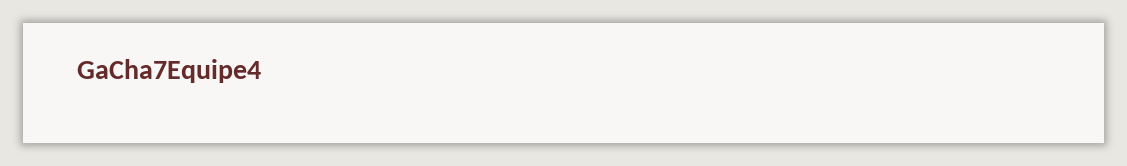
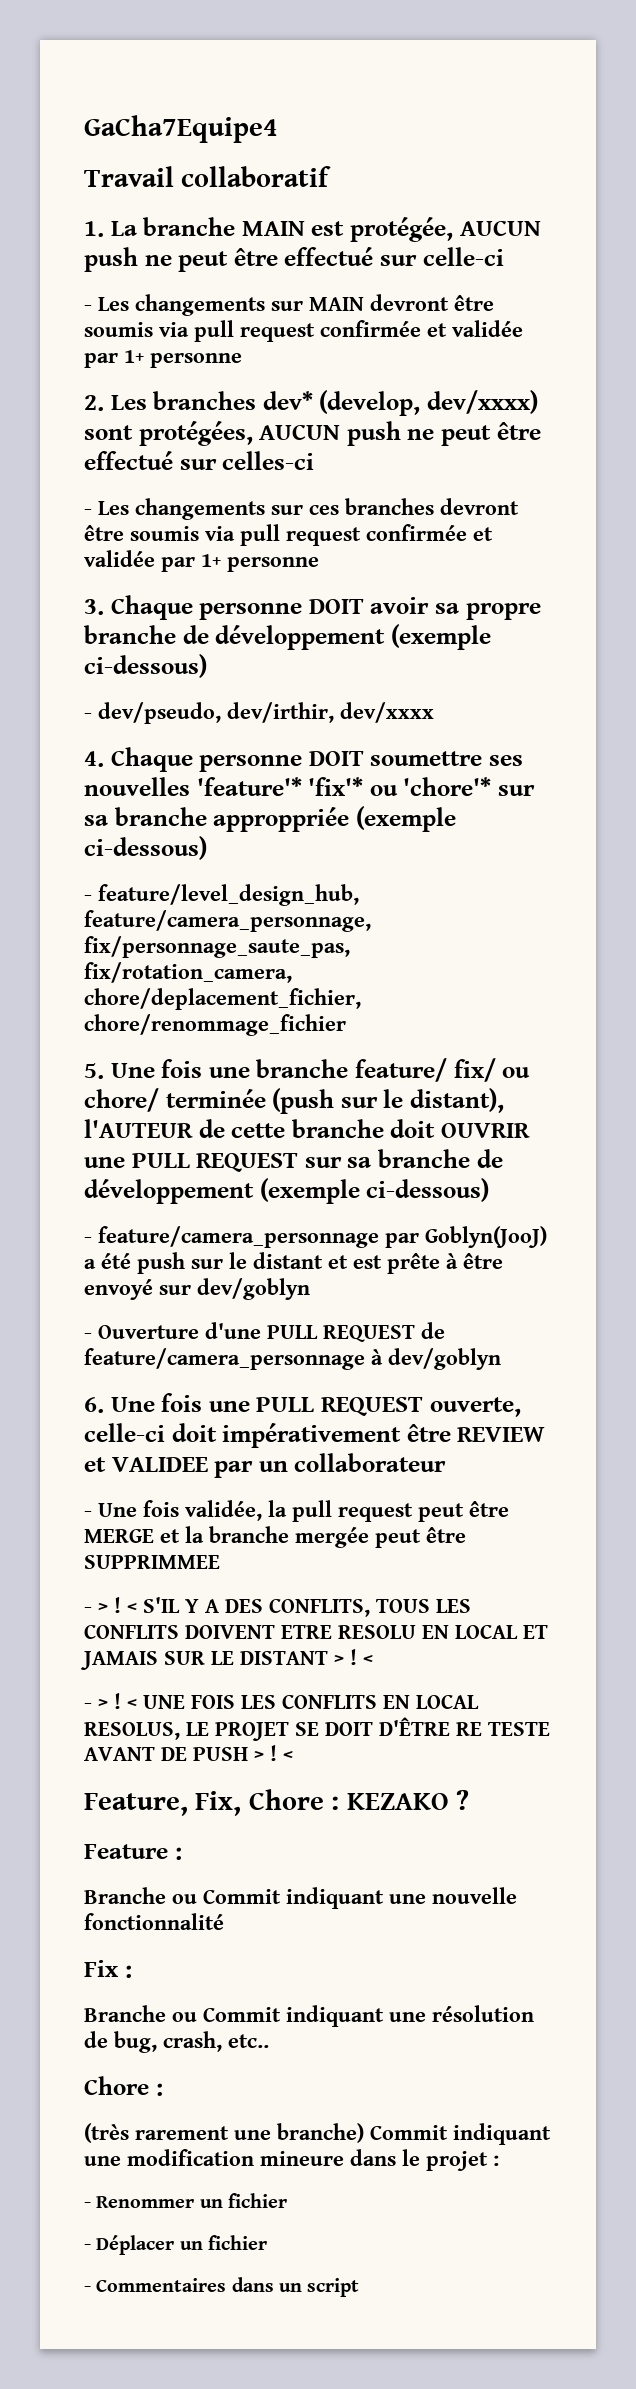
+ Travail collaboratif
+ 1. La branche MAIN est protégée, AUCUN push ne peut être effectué sur celle-ci
+ - Les changements sur MAIN devront être soumis via pull request confirmée et validée par 1+ personne
+ 2. Les branches dev* (develop, dev/xxxx) sont protégées, AUCUN push ne peut être effectué sur celles-ci
+ - Les changements sur ces branches devront être soumis via pull request confirmée et validée par 1+ personne
+ 3. Chaque personne DOIT avoir sa propre branche de développement (exemple ci-dessous)
+ - dev/pseudo, dev/irthir, dev/xxxx
+ 4. Chaque personne DOIT soumettre ses nouvelles 'feature'* 'fix'* ou 'chore'* sur sa branche approppriée (exemple ci-dessous)
+ - feature/level_design_hub, feature/camera_personnage, fix/personnage_saute_pas, fix/rotation_camera, chore/deplacement_fichier, chore/renommage_fichier
+ 5. Une fois une branche feature/ fix/ ou chore/ terminée (push sur le distant), l'AUTEUR de cette branche doit OUVRIR une PULL REQUEST sur sa branche de développement (exemple ci-dessous)
+ - feature/camera_personnage par Goblyn(JooJ) a été push sur le distant et est prête à être envoyé sur dev/goblyn
+ - Ouverture d'une PULL REQUEST de feature/camera_personnage à dev/goblyn
+ 6. Une fois une PULL REQUEST ouverte, celle-ci doit impérativement être REVIEW et VALIDEE par un collaborateur
+ - Une fois validée, la pull request peut être MERGE et la branche mergée peut être SUPPRIMMEE
+ - > ! < S'IL Y A DES CONFLITS, TOUS LES CONFLITS DOIVENT ETRE RESOLU EN LOCAL ET JAMAIS SUR LE DISTANT > ! <
+ - > ! < UNE FOIS LES CONFLITS EN LOCAL RESOLUS, LE PROJET SE DOIT D'ÊTRE RE TESTE AVANT DE PUSH > ! <
+ Feature, Fix, Chore : KEZAKO ?
+ Feature :
+ Branche ou Commit indiquant une nouvelle fonctionnalité
+ Fix :
+ Branche ou Commit indiquant une résolution de bug, crash, etc..
+ Chore :
+ (très rarement une branche) Commit indiquant une modification mineure dans le projet :
+ - Renommer un fichier
+ - Déplacer un fichier
+ - Commentaires dans un script

